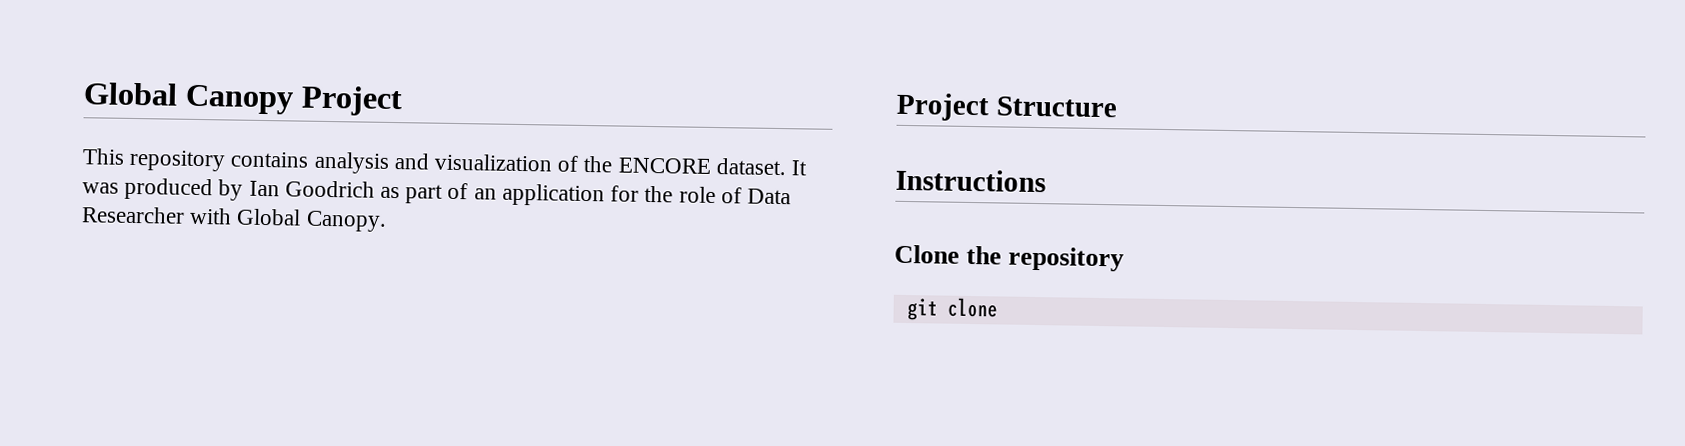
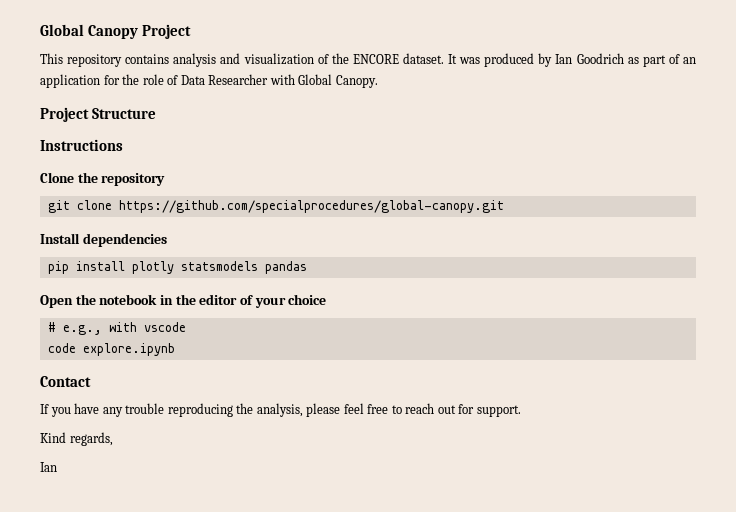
- git clone
+ git clone https://github.com/specialprocedures/global-canopy.git
+ Install dependencies
+ pip install plotly statsmodels pandas
+ Open the notebook in the editor of your choice
+ # e.g., with vscode
+ code explore.ipynb
+ Contact
+ If you have any trouble reproducing the analysis, please feel free to reach out for support.
+ Kind regards,
+ Ian

